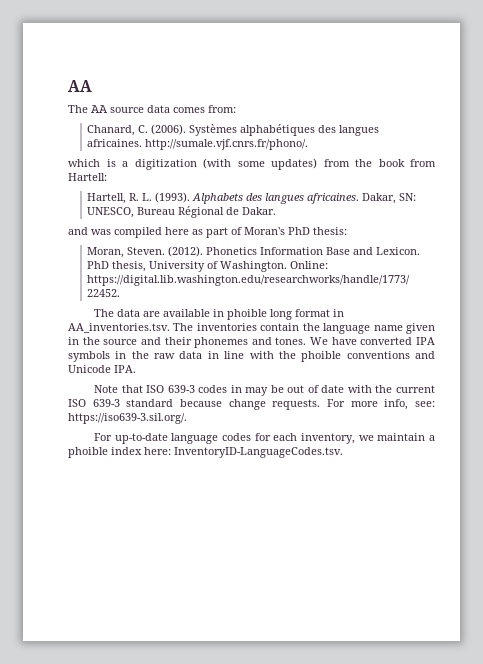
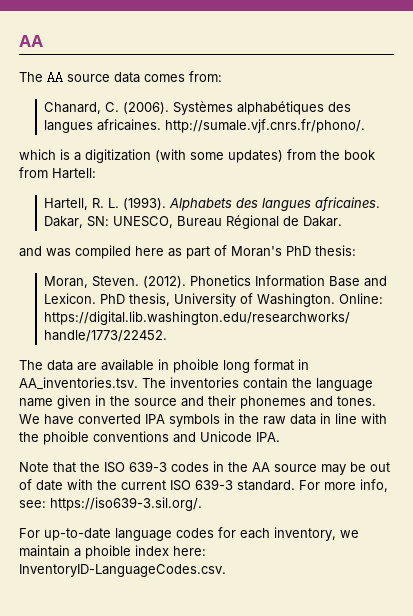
- Note that ISO 639-3 codes in may be out of date with the current ISO 639-3 standard because change requests.
+ Note that the ISO 639-3 codes in the AA source may be out of date with the current ISO 639-3 standard.
- For up-to-date language codes for each inventory, we maintain a phoible index here: InventoryID-LanguageCodes.tsv.
+ For up-to-date language codes for each inventory, we maintain a phoible index here: InventoryID-LanguageCodes.csv.

